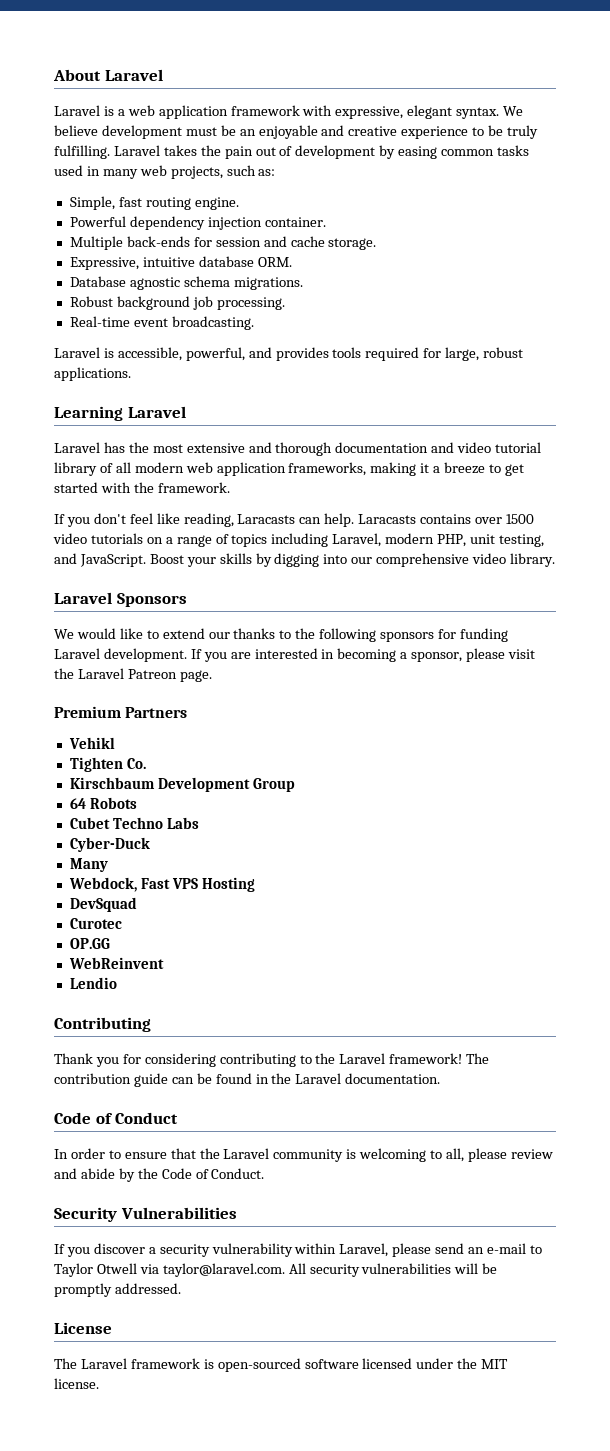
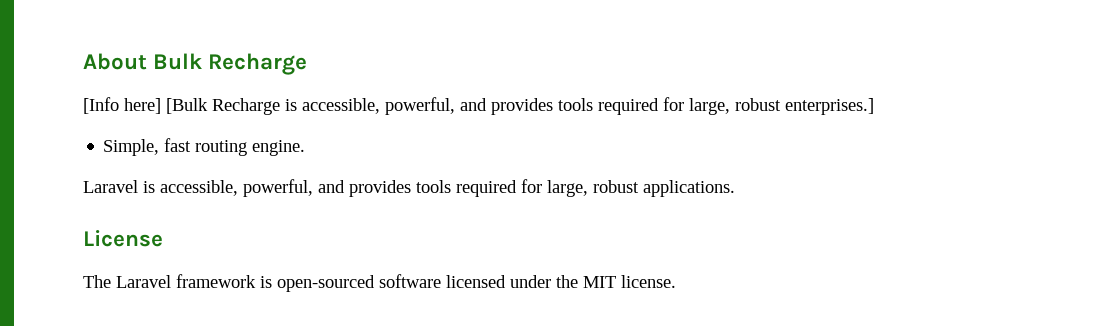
- About Laravel
- Laravel is a web application framework with expressive, elegant syntax. We believe development must be an enjoyable and creative experience to be truly fulfilling. Laravel takes the pain out of development by easing common tasks used in many web projects, such as:
+ About Bulk Recharge
+ [Info here] [Bulk Recharge is accessible, powerful, and provides tools required for large, robust enterprises.]
  Simple, fast routing engine.
- Powerful dependency injection container.
- Multiple back-ends for session and cache storage.
- Expressive, intuitive database ORM.
- Database agnostic schema migrations.
- Robust background job processing.
- Real-time event broadcasting.
- Learning Laravel
- Laravel has the most extensive and thorough documentation and video tutorial library of all modern web application frameworks, making it a breeze to get started with the framework.
- If you don't feel like reading, Laracasts can help. Laracasts contains over 1500 video tutorials on a range of topics including Laravel, modern PHP, unit testing, and JavaScript. Boost your skills by digging into our comprehensive video library.
- Laravel Sponsors
- We would like to extend our thanks to the following sponsors for funding Laravel development. If you are interested in becoming a sponsor, please visit the Laravel Patreon page.
- Premium Partners
- Vehikl
- Tighten Co.
- Kirschbaum Development Group
- 64 Robots
- Cubet Techno Labs
- Cyber-Duck
- Many
- Webdock, Fast VPS Hosting
- DevSquad
- Curotec
- OP.GG
- WebReinvent
- Lendio
- Contributing
- Thank you for considering contributing to the Laravel framework! The contribution guide can be found in the Laravel documentation.
- Code of Conduct
- In order to ensure that the Laravel community is welcoming to all, please review and abide by the Code of Conduct.
- Security Vulnerabilities
- If you discover a security vulnerability within Laravel, please send an e-mail to Taylor Otwell via taylor@laravel.com. All security vulnerabilities will be promptly addressed.

